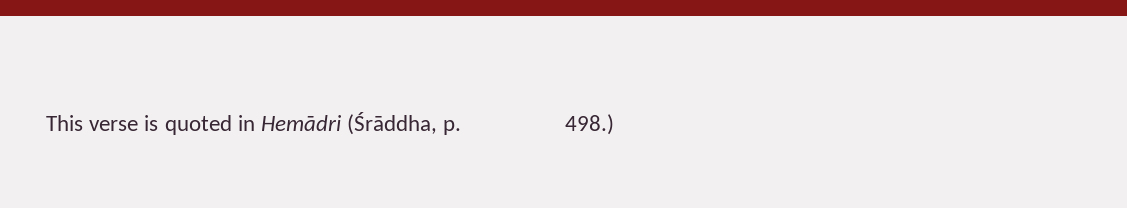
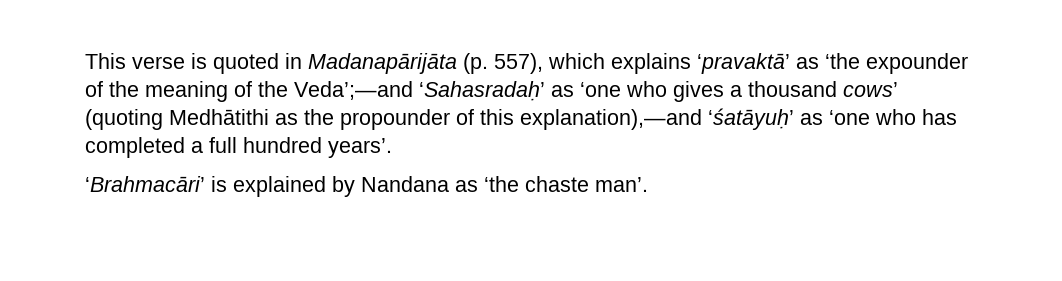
- This verse is quoted in Hemādri (Śrāddha, p. 498.)
+ This verse is quoted in Madanapārijāta (p. 557), which explains ‘pravaktā’ as ‘the expounder of the meaning of the Veda’;—and ‘Sahasradaḥ’ as ‘one who gives a thousand cows’ (quoting Medhātithi as the propounder of this explanation),—and ‘śatāyuḥ’ as ‘one who has completed a full hundred years’.
+ ‘Brahmacāri’ is explained by Nandana as ‘the chaste man’.

